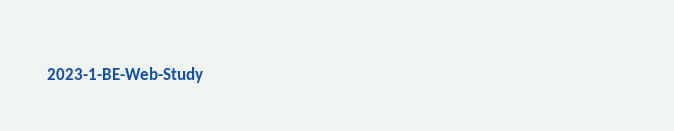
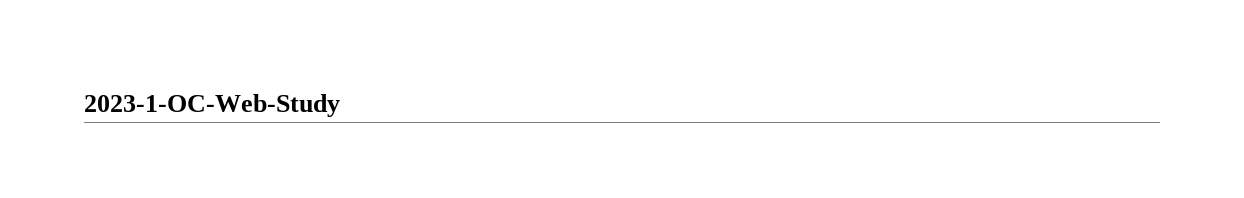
- 2023-1-BE-Web-Study
+ 2023-1-OC-Web-Study

